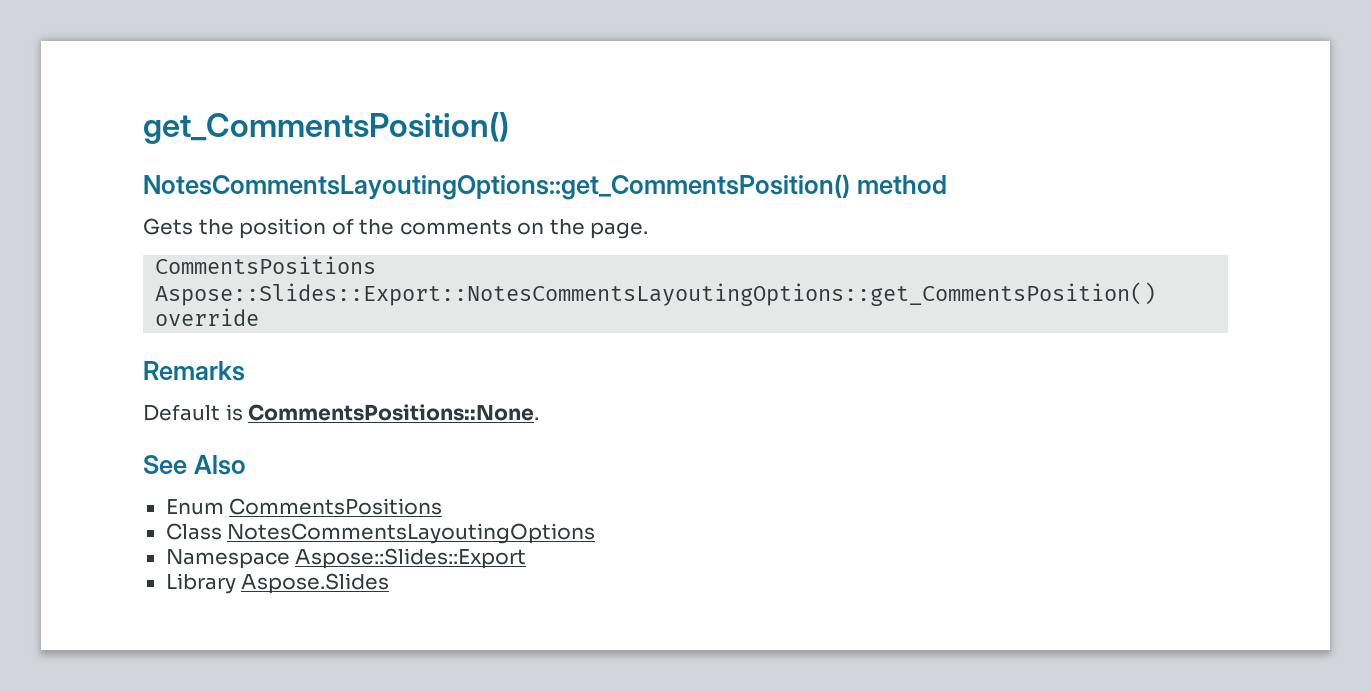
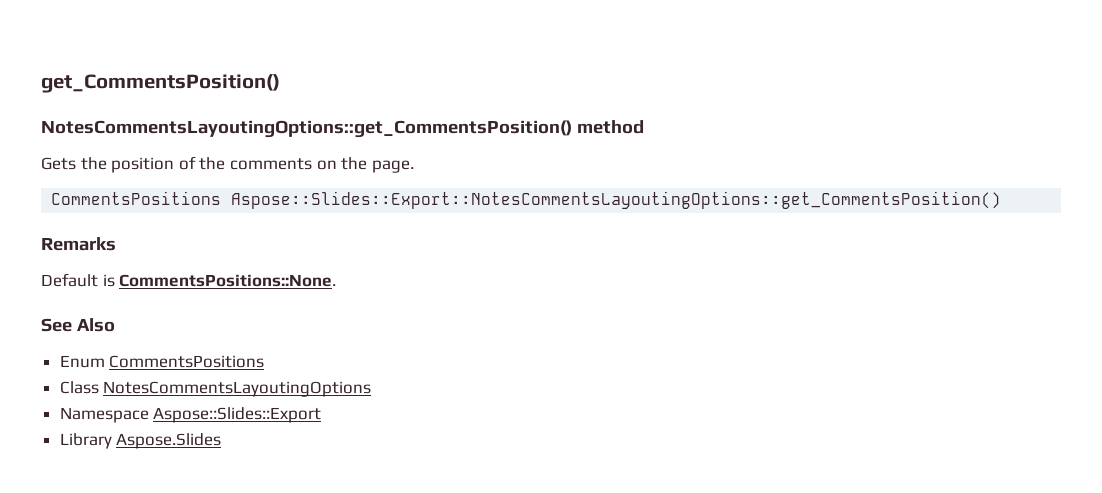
- CommentsPositions Aspose::Slides::Export::NotesCommentsLayoutingOptions::get_CommentsPosition() override
+ CommentsPositions Aspose::Slides::Export::NotesCommentsLayoutingOptions::get_CommentsPosition()

